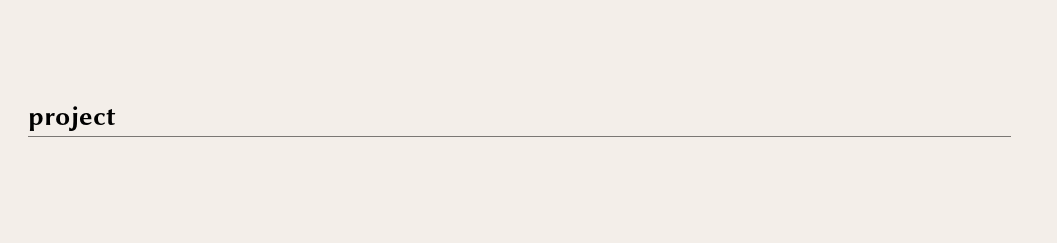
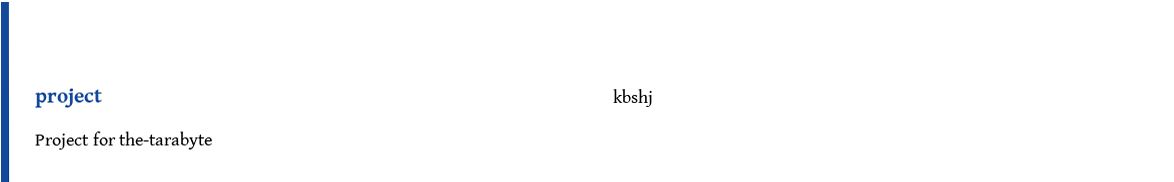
+ Project for the-tarabyte
+ kbshj

